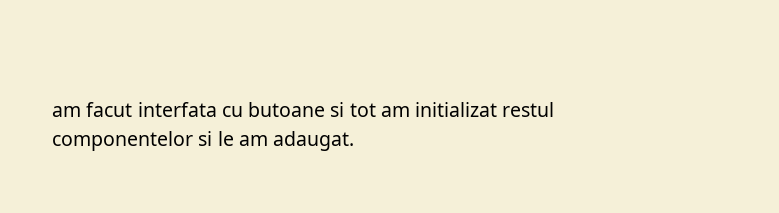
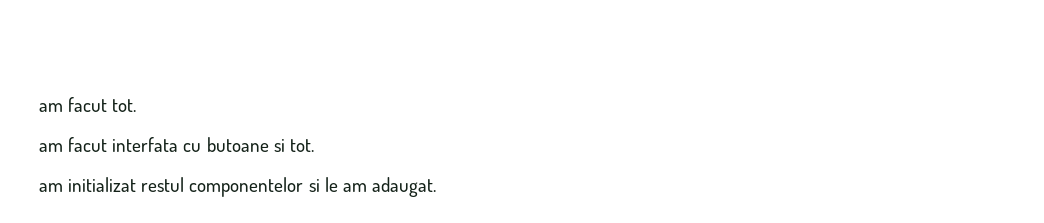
- am facut interfata cu butoane si tot am initializat restul componentelor si le am adaugat.
+ am facut tot.
+ am facut interfata cu butoane si tot.
+ am initializat restul componentelor si le am adaugat.

